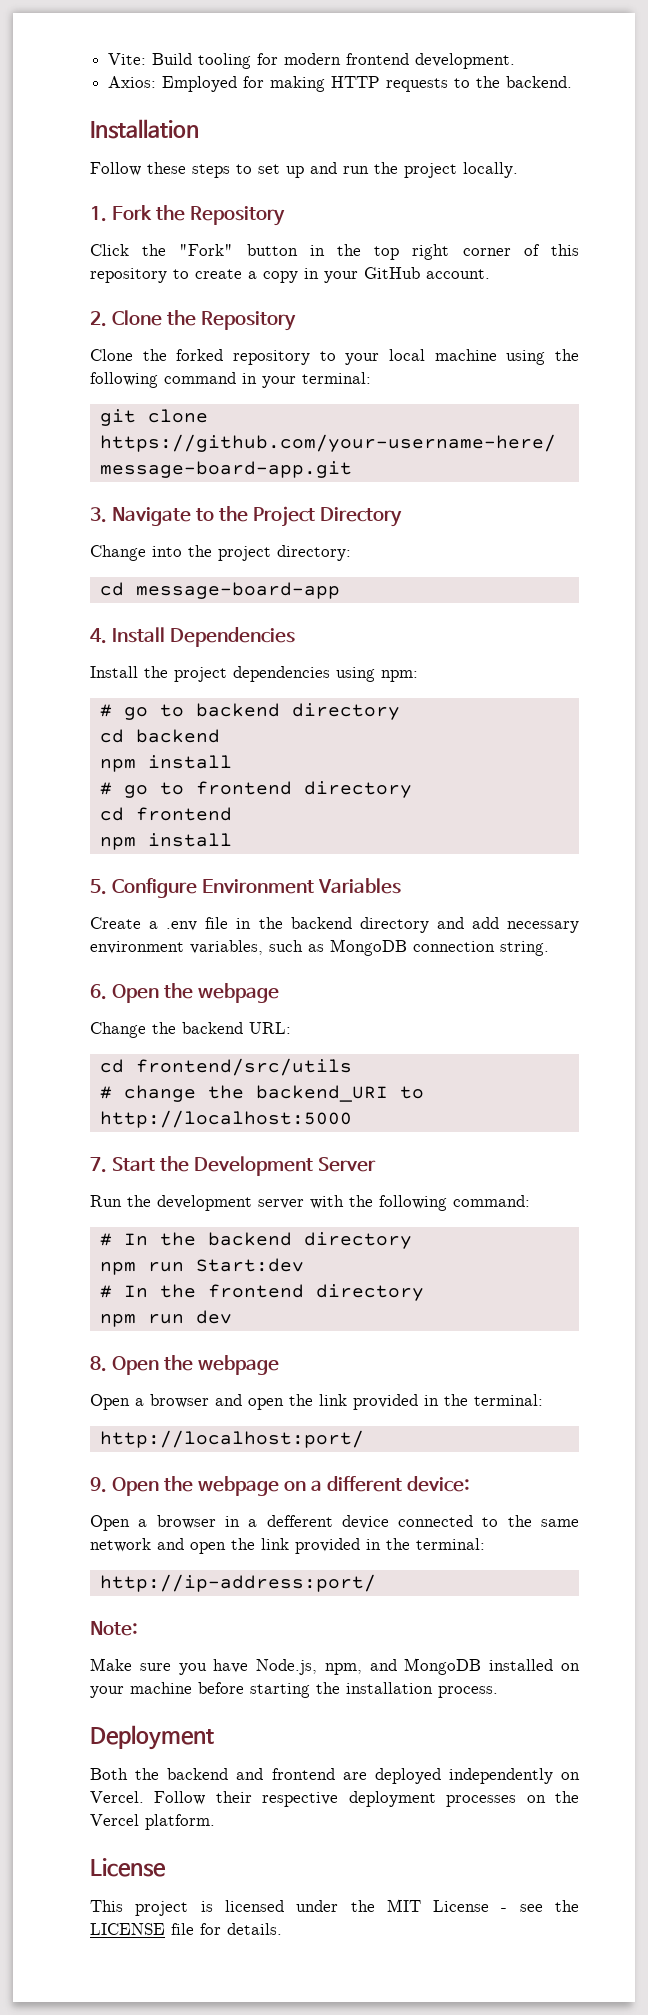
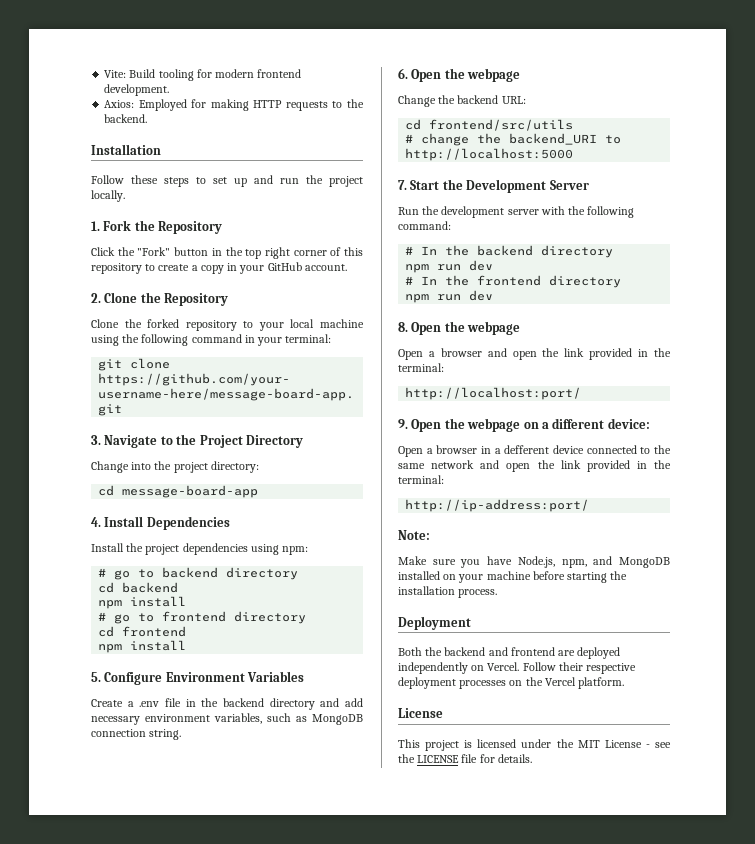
  # In the backend directory
- npm run Start:dev
+ npm run dev

